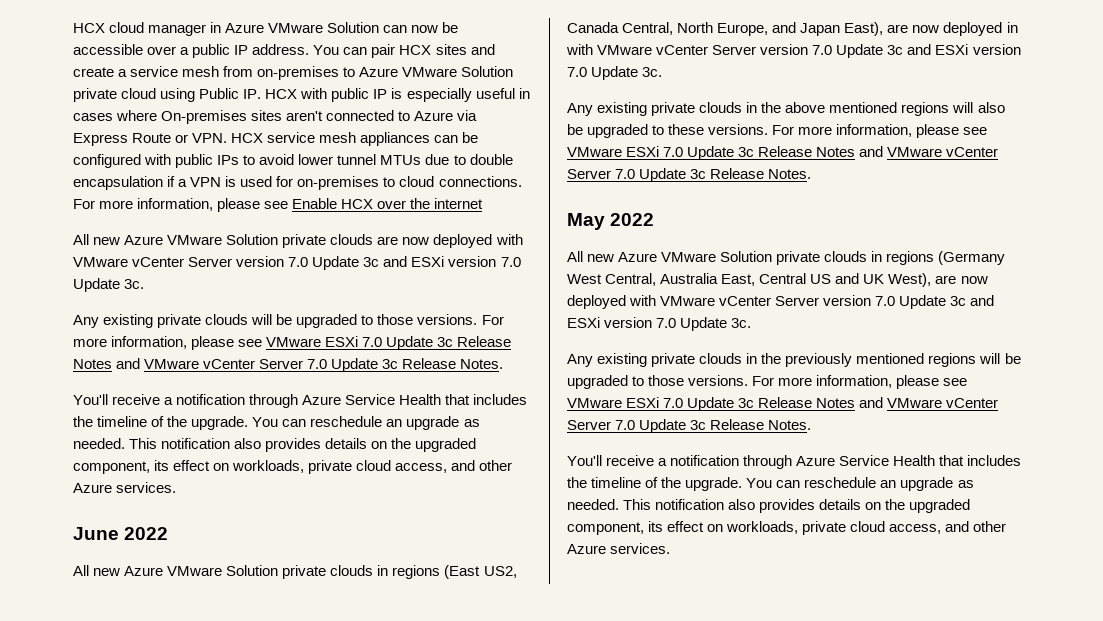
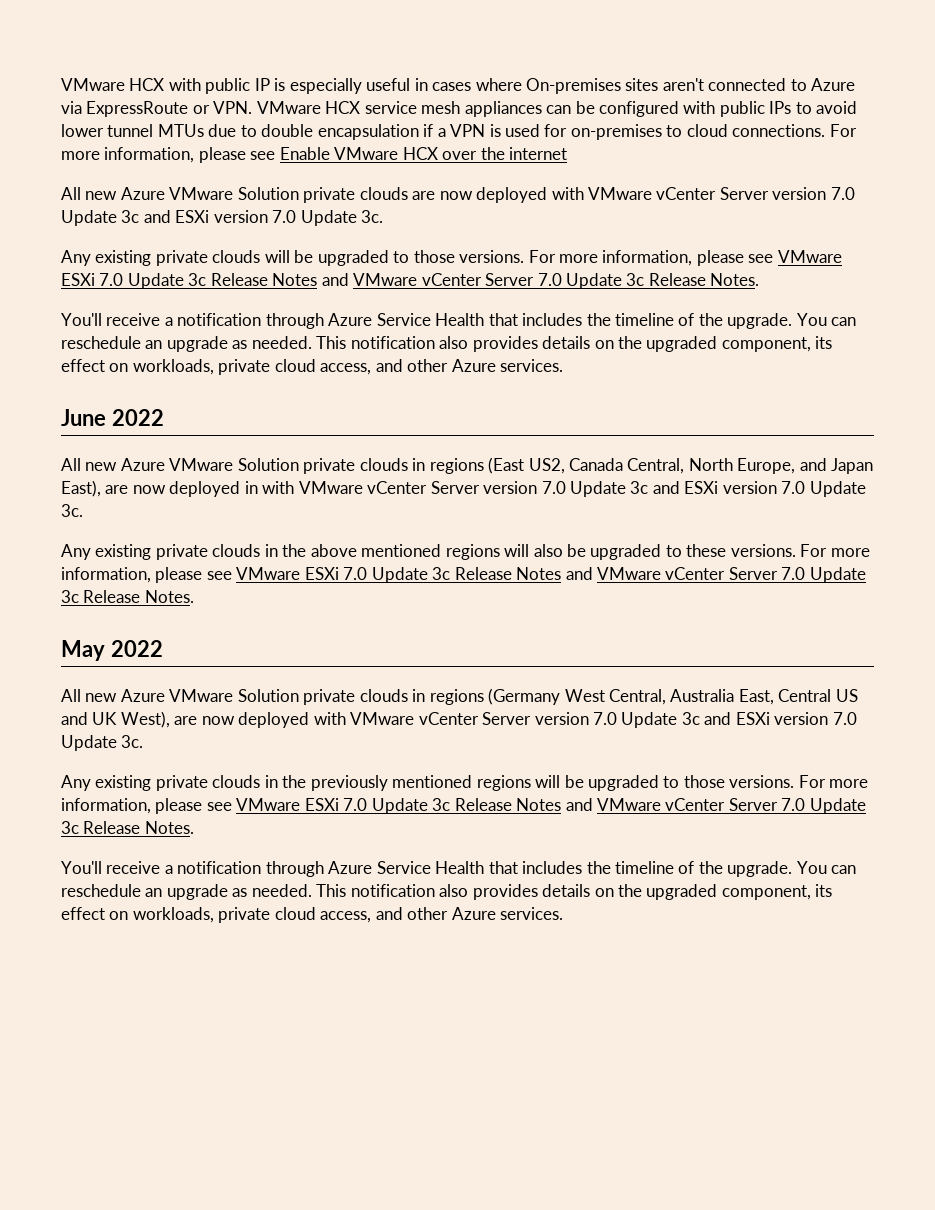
- HCX cloud manager in Azure VMware Solution can now be accessible over a public IP address. You can pair HCX sites and create a service mesh from on-premises to Azure VMware Solution private cloud using Public IP. HCX with public IP is especially useful in cases where On-premises sites aren't connected to Azure via Express Route or VPN. HCX service mesh appliances can be configured with public IPs to avoid lower tunnel MTUs due to double encapsulation if a VPN is used for on-premises to cloud connections.
+ VMware HCX with public IP is especially useful in cases where On-premises sites aren't connected to Azure via ExpressRoute or VPN. VMware HCX service mesh appliances can be configured with public IPs to avoid lower tunnel MTUs due to double encapsulation if a VPN is used for on-premises to cloud connections.
- For more information, please see Enable HCX over the internet
+ For more information, please see Enable VMware HCX over the internet

